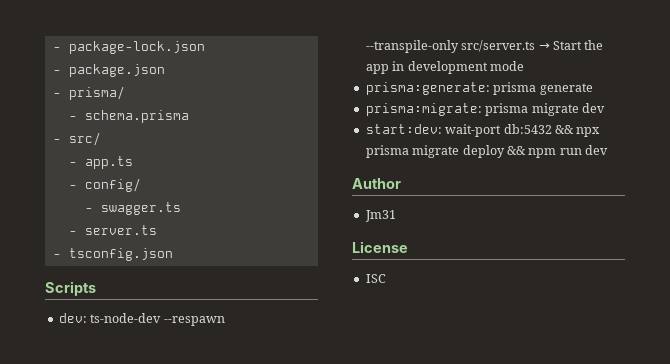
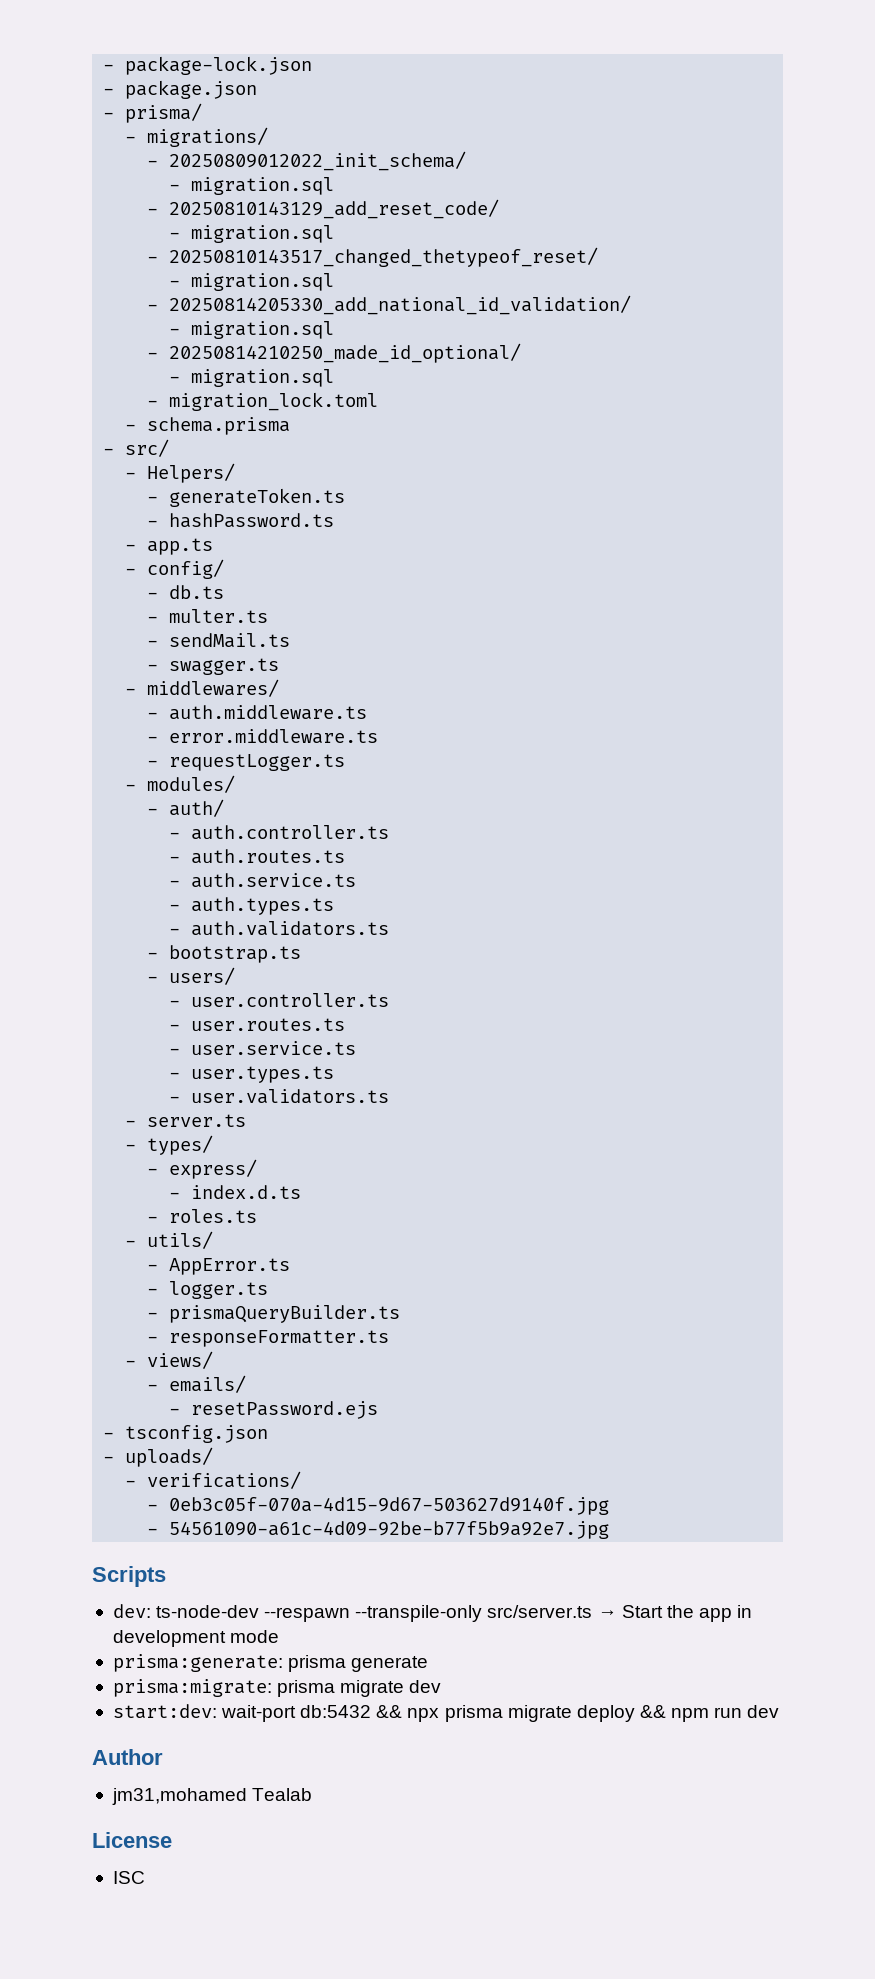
+ - migrations/
+ - 20250809012022_init_schema/
+ - migration.sql
+ - 20250810143129_add_reset_code/
+ - migration.sql
+ - 20250810143517_changed_thetypeof_reset/
+ - migration.sql
+ - 20250814205330_add_national_id_validation/
+ - migration.sql
+ - 20250814210250_made_id_optional/
+ - migration.sql
+ - migration_lock.toml
  - schema.prisma
  - src/
+ - Helpers/
+ - generateToken.ts
+ - hashPassword.ts
  - app.ts
  - config/
+ - db.ts
+ - multer.ts
+ - sendMail.ts
  - swagger.ts
+ - middlewares/
+ - auth.middleware.ts
+ - error.middleware.ts
+ - requestLogger.ts
+ - modules/
+ - auth/
+ - auth.controller.ts
+ - auth.routes.ts
+ - auth.service.ts
+ - auth.types.ts
+ - auth.validators.ts
+ - bootstrap.ts
+ - users/
+ - user.controller.ts
+ - user.routes.ts
+ - user.service.ts
+ - user.types.ts
+ - user.validators.ts
  - server.ts
+ - types/
+ - express/
+ - index.d.ts
+ - roles.ts
+ - utils/
+ - AppError.ts
+ - logger.ts
+ - prismaQueryBuilder.ts
+ - responseFormatter.ts
+ - views/
+ - emails/
+ - resetPassword.ejs
  - tsconfig.json
+ - uploads/
+ - verifications/
+ - 0eb3c05f-070a-4d15-9d67-503627d9140f.jpg
+ - 54561090-a61c-4d09-92be-b77f5b9a92e7.jpg
- Jm31
+ jm31,mohamed Tealab

